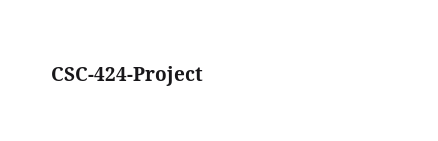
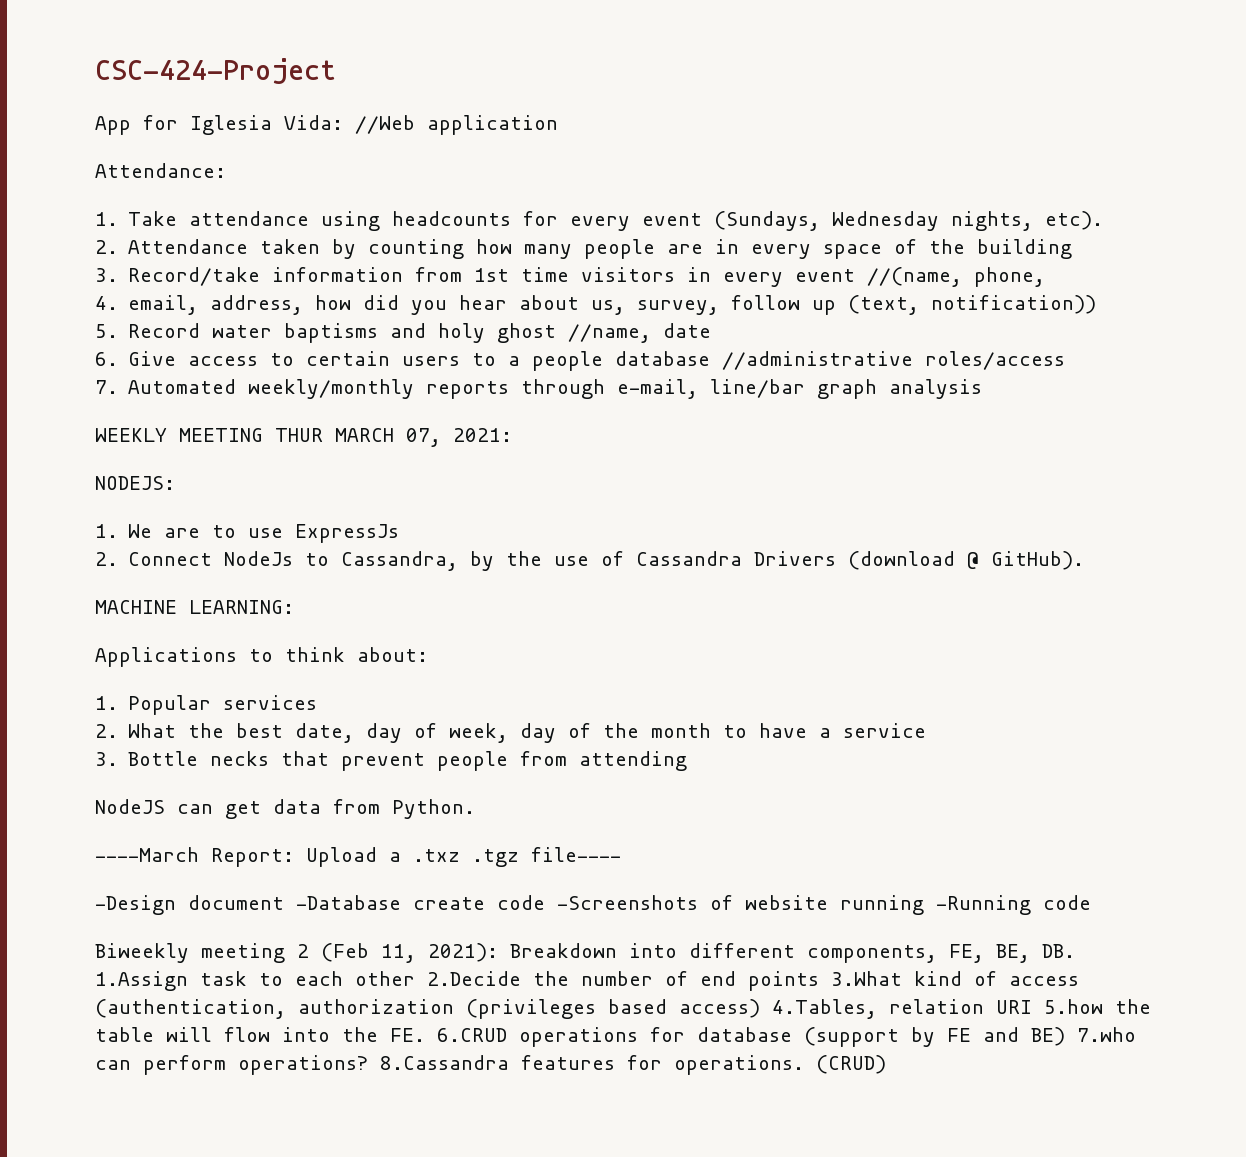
+ App for Iglesia Vida: //Web application
+ Attendance:
+ 1. Take attendance using headcounts for every event (Sundays, Wednesday nights, etc).
+ 2. Attendance taken by counting how many people are in every space of the building
+ 3. Record/take information from 1st time visitors in every event //(name, phone,
+ 4. email, address, how did you hear about us, survey, follow up (text, notification))
+ 5. Record water baptisms and holy ghost //name, date
+ 6. Give access to certain users to a people database //administrative roles/access
+ 7. Automated weekly/monthly reports through e-mail, line/bar graph analysis
+ WEEKLY MEETING THUR MARCH 07, 2021:
+ NODEJS:
+ 1. We are to use ExpressJs
+ 2. Connect NodeJs to Cassandra, by the use of Cassandra Drivers (download @ GitHub).
+ MACHINE LEARNING:
+ Applications to think about:
+ 1. Popular services
+ 2. What the best date, day of week, day of the month to have a service
+ 3. Bottle necks that prevent people from attending
+ NodeJS can get data from Python.
+ ----March Report: Upload a .txz .tgz file----
+ -Design document -Database create code -Screenshots of website running -Running code
+ Biweekly meeting 2 (Feb 11, 2021): Breakdown into different components, FE, BE, DB. 1.Assign task to each other 2.Decide the number of end points 3.What kind of access (authentication, authorization (privileges based access) 4.Tables, relation URI 5.how the table will flow into the FE. 6.CRUD operations for database (support by FE and BE) 7.who can perform operations? 8.Cassandra features for operations. (CRUD)

